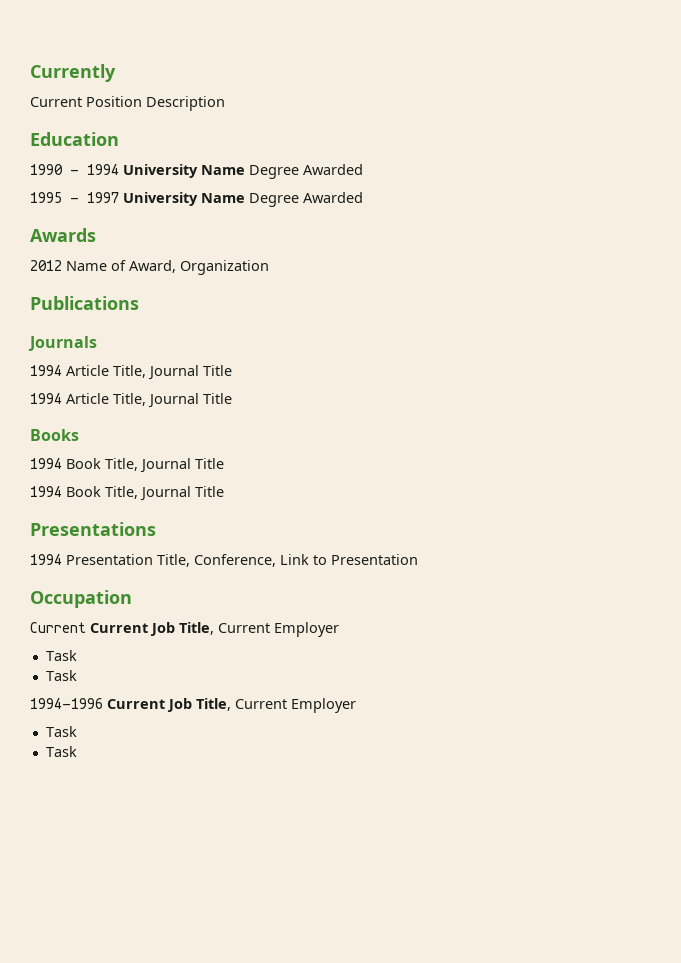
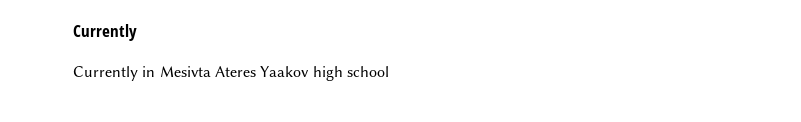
- Current Position Description
- Education
- 1990 - 1994 University Name Degree Awarded
- 1995 - 1997 University Name Degree Awarded
- Awards
- 2012 Name of Award, Organization
- Publications
- Journals
- 1994 Article Title, Journal Title
- 1994 Article Title, Journal Title
- Books
- 1994 Book Title, Journal Title
- 1994 Book Title, Journal Title
- Presentations
- 1994 Presentation Title, Conference, Link to Presentation
- Occupation
- Current Current Job Title, Current Employer
- Task
- Task
- 1994-1996 Current Job Title, Current Employer
- Task
- Task
+ Currently in Mesivta Ateres Yaakov high school

